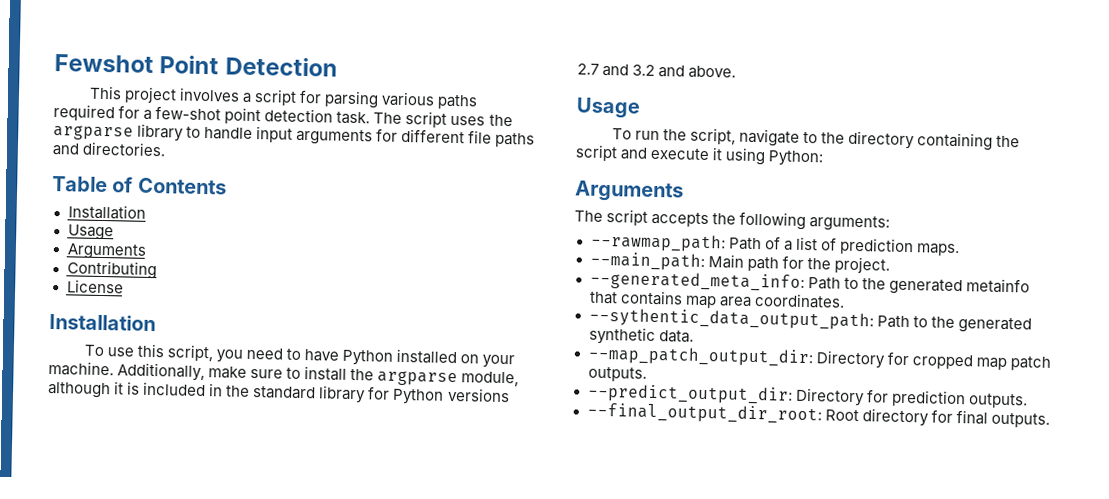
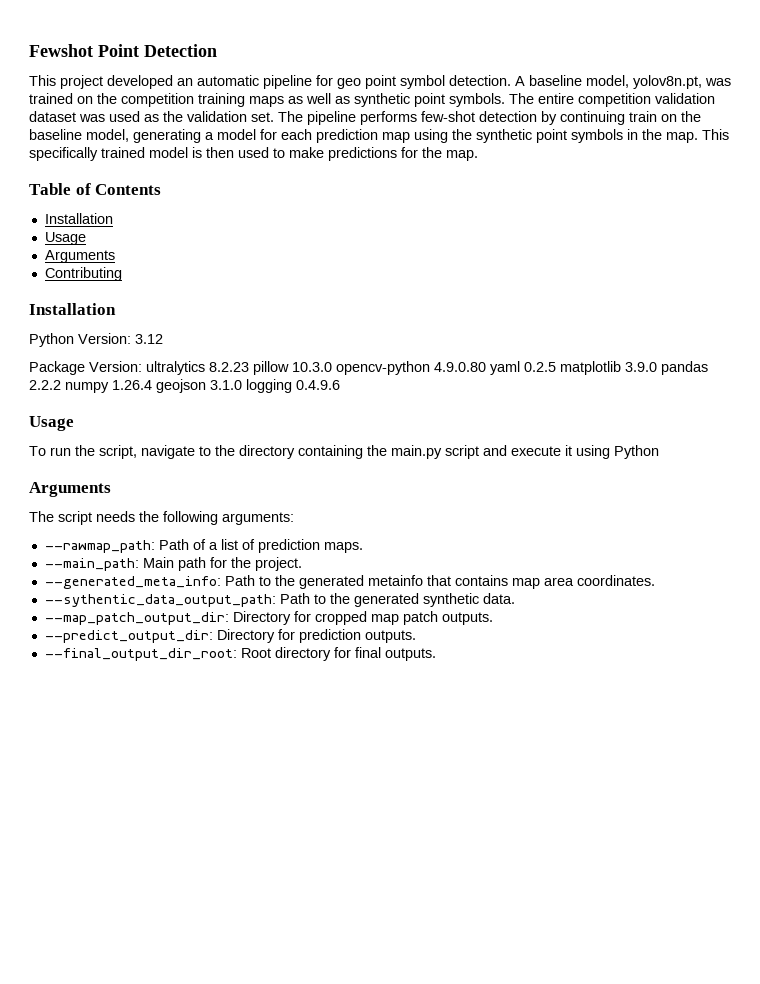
- This project involves a script for parsing various paths required for a few-shot point detection task. The script uses the argparse library to handle input arguments for different file paths and directories.
+ This project developed an automatic pipeline for geo point symbol detection. A baseline model, yolov8n.pt, was trained on the competition training maps as well as synthetic point symbols. The entire competition validation dataset was used as the validation set. The pipeline performs few-shot detection by continuing train on the baseline model, generating a model for each prediction map using the synthetic point symbols in the map. This specifically trained model is then used to make predictions for the map.
  Contributing
- License
  Installation
- To use this script, you need to have Python installed on your machine. Additionally, make sure to install the argparse module, although it is included in the standard library for Python versions 2.7 and 3.2 and above.
+ Python Version: 3.12
+ Package Version: ultralytics 8.2.23 pillow 10.3.0 opencv-python 4.9.0.80 yaml 0.2.5 matplotlib 3.9.0 pandas 2.2.2 numpy 1.26.4 geojson 3.1.0 logging 0.4.9.6
- To run the script, navigate to the directory containing the script and execute it using Python:
+ To run the script, navigate to the directory containing the main.py script and execute it using Python
- The script accepts the following arguments:
+ The script needs the following arguments:

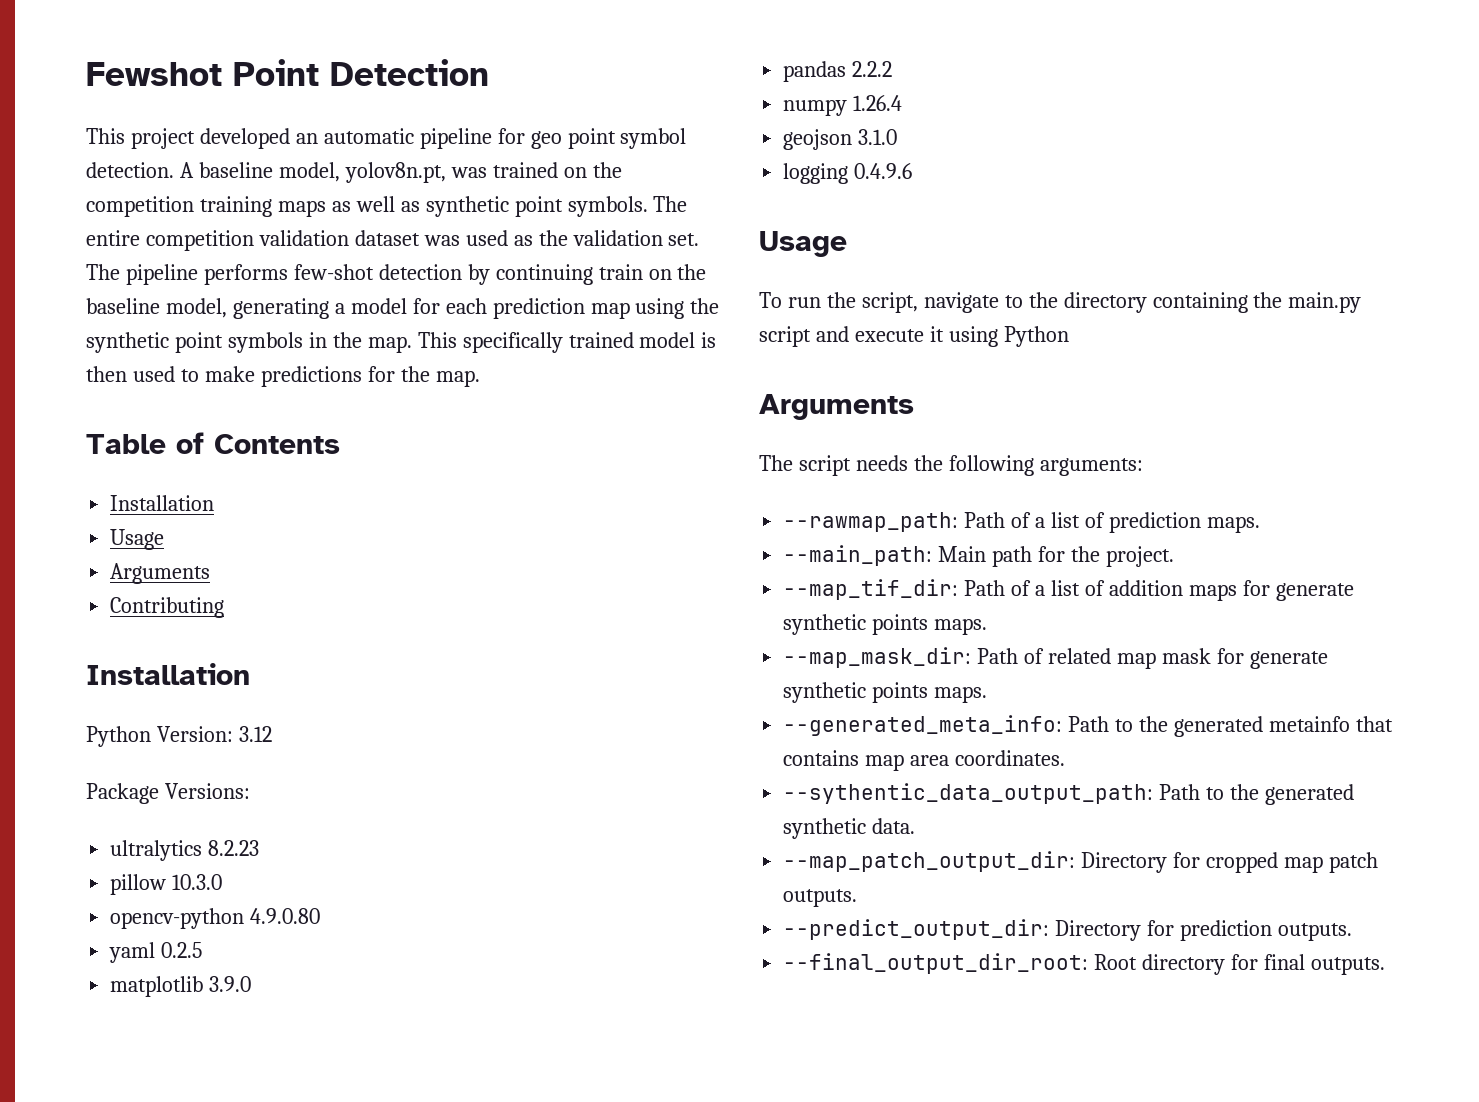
- Package Version: ultralytics 8.2.23 pillow 10.3.0 opencv-python 4.9.0.80 yaml 0.2.5 matplotlib 3.9.0 pandas 2.2.2 numpy 1.26.4 geojson 3.1.0 logging 0.4.9.6
+ Package Versions:
+ ultralytics 8.2.23
+ pillow 10.3.0
+ opencv-python 4.9.0.80
+ yaml 0.2.5
+ matplotlib 3.9.0
+ pandas 2.2.2
+ numpy 1.26.4
+ geojson 3.1.0
+ logging 0.4.9.6
+ --map_tif_dir: Path of a list of addition maps for generate synthetic points maps.
+ --map_mask_dir: Path of related map mask for generate synthetic points maps.

